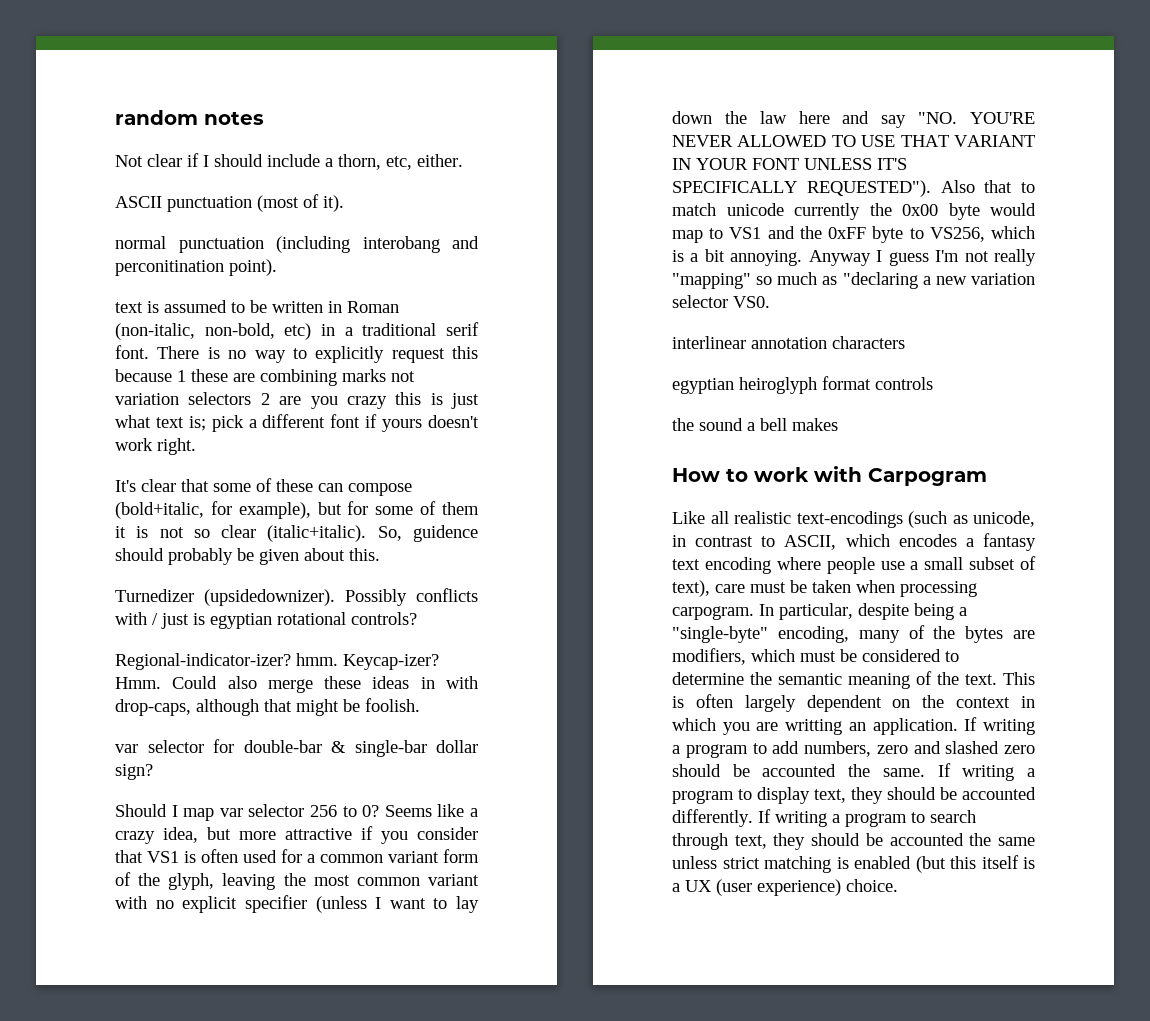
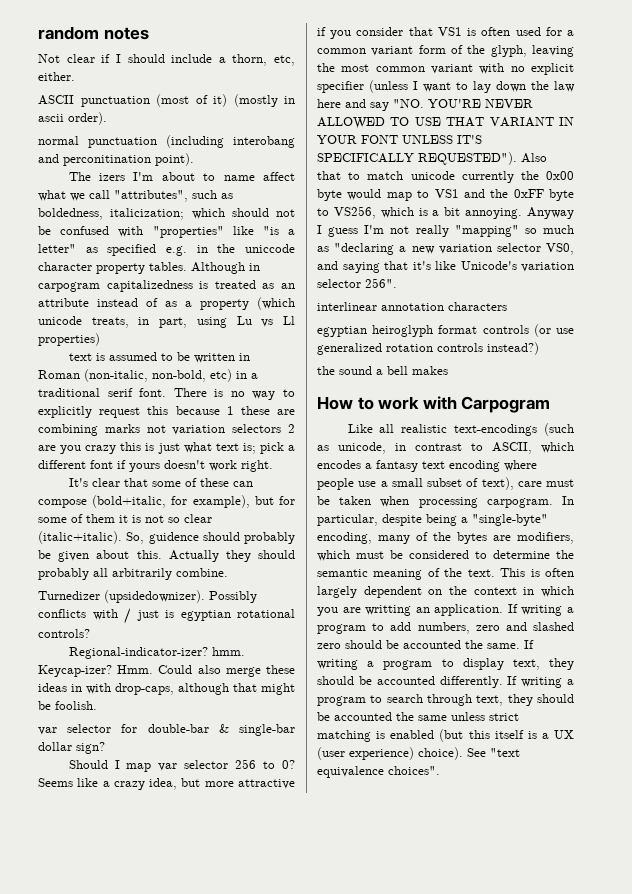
- ASCII punctuation (most of it).
+ ASCII punctuation (most of it) (mostly in ascii order).
+ The izers I'm about to name affect what we call "attributes", such as boldedness, italicization; which should not be confused with "properties" like "is a letter" as specified e.g. in the uniccode character property tables. Although in carpogram capitalizedness is treated as an attribute instead of as a property (which unicode treats, in part, using Lu vs Ll properties)
+ Actually they should probably all arbitrarily combine.
- Anyway I guess I'm not really "mapping" so much as "declaring a new variation selector VS0.
+ Anyway I guess I'm not really "mapping" so much as "declaring a new variation selector VS0, and saying that it's like Unicode's variation selector 256".
- egyptian heiroglyph format controls
+ egyptian heiroglyph format controls (or use generalized rotation controls instead?)
- If writing a program to search through text, they should be accounted the same unless strict matching is enabled (but this itself is a UX (user experience) choice.
+ If writing a program to search through text, they should be accounted the same unless strict matching is enabled (but this itself is a UX (user experience) choice). See "text equivalence choices".

